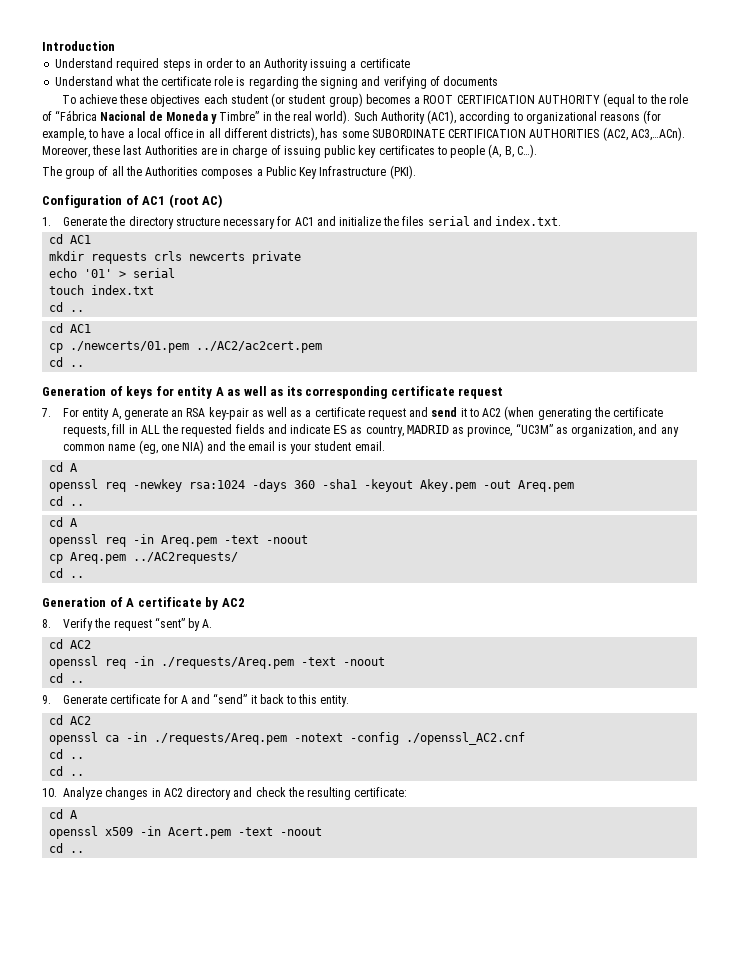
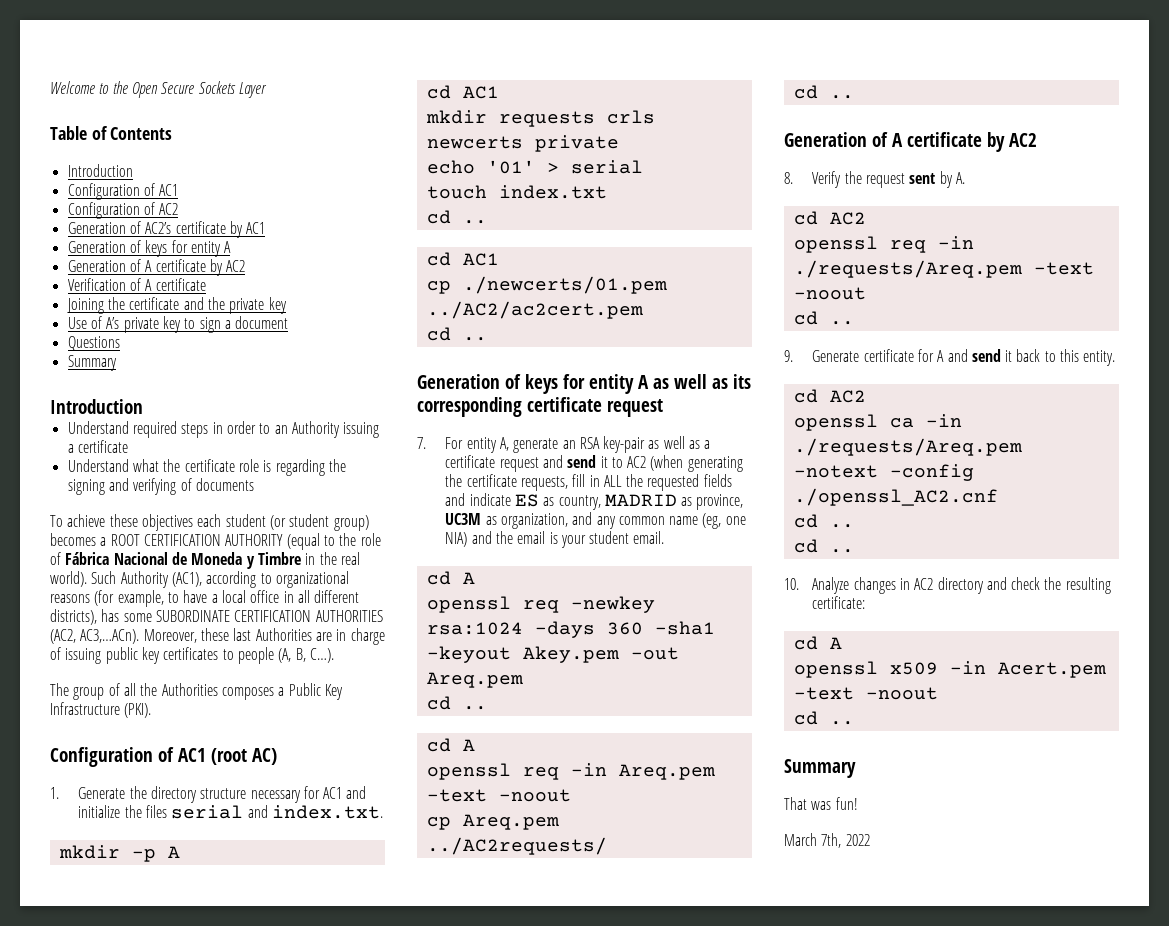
+ Welcome to the Open Secure Sockets Layer
+ Table of Contents
+ Introduction
+ Configuration of AC1
+ Configuration of AC2
+ Generation of AC2’s certificate by AC1
+ Generation of keys for entity A
+ Generation of A certificate by AC2
+ Verification of A certificate
+ Joining the certificate and the private key
+ Use of A’s private key to sign a document
+ Questions
+ Summary
- To achieve these objectives each student (or student group) becomes a ROOT CERTIFICATION AUTHORITY (equal to the role of “Fábrica Nacional de Moneda y Timbre” in the real world).
+ To achieve these objectives each student (or student group) becomes a ROOT CERTIFICATION AUTHORITY (equal to the role of Fábrica Nacional de Moneda y Timbre in the real world).
+ mkdir -p A
- 7. For entity A, generate an RSA key-pair as well as a certificate request and send it to AC2 (when generating the certificate requests, fill in ALL the requested fields and indicate ES as country, MADRID as province, “UC3M” as organization, and any common name (eg, one NIA) and the email is your student email.
+ 7. For entity A, generate an RSA key-pair as well as a certificate request and send it to AC2 (when generating the certificate requests, fill in ALL the requested fields and indicate ES as country, MADRID as province, UC3M as organization, and any common name (eg, one NIA) and the email is your student email.
- 8. Verify the request “sent” by A.
+ 8. Verify the request sent by A.
- 9. Generate certificate for A and “send” it back to this entity.
+ 9. Generate certificate for A and send it back to this entity.
  openssl x509 -in Acert.pem -text -noout
  cd ..
+ Summary
+ That was fun!
+ March 7th, 2022

